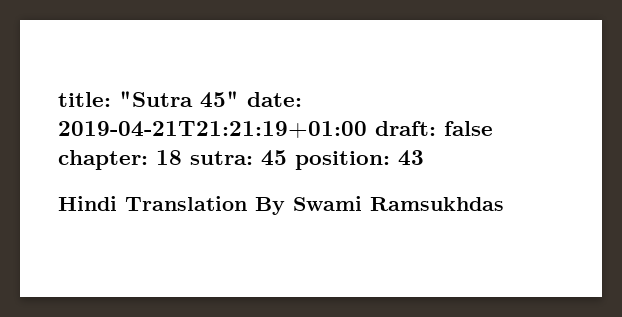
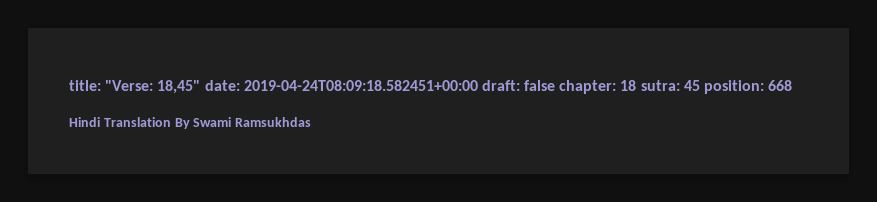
- title: "Sutra 45" date: 2019-04-21T21:21:19+01:00 draft: false chapter: 18 sutra: 45 position: 43
+ title: "Verse: 18,45" date: 2019-04-24T08:09:18.582451+00:00 draft: false chapter: 18 sutra: 45 position: 668

